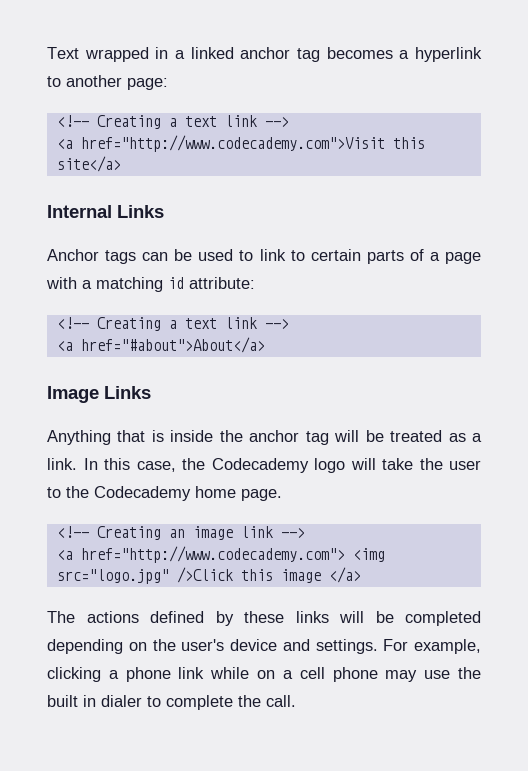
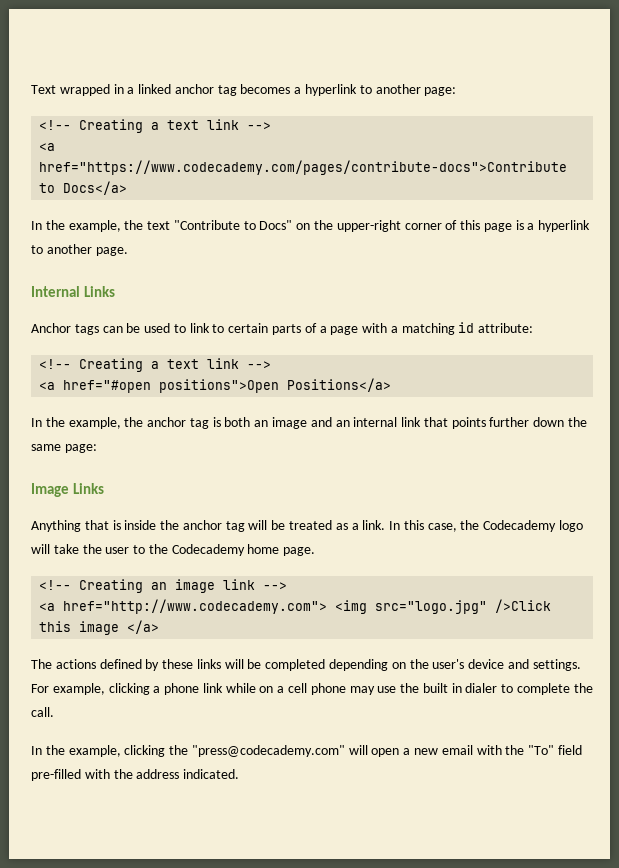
- <a href="http://www.codecademy.com">Visit this site</a>
+ <a href="https://www.codecademy.com/pages/contribute-docs">Contribute to Docs</a>
+ In the example, the text "Contribute to Docs" on the upper-right corner of this page is a hyperlink to another page.
- <a href="#about">About</a>
+ <a href="#open positions">Open Positions</a>
+ In the example, the anchor tag is both an image and an internal link that points further down the same page:
+ In the example, clicking the "press@codecademy.com" will open a new email with the "To" field pre-filled with the address indicated.

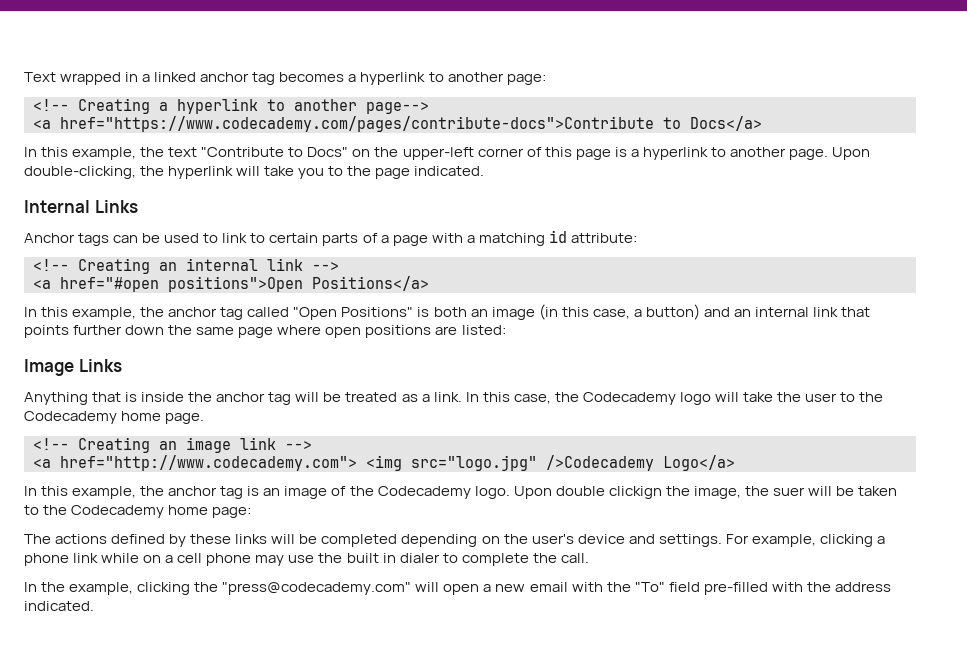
  Text wrapped in a linked anchor tag becomes a hyperlink to another page:
- <!-- Creating a text link -->
+ <!-- Creating a hyperlink to another page-->
- In the example, the text "Contribute to Docs" on the upper-right corner of this page is a hyperlink to another page.
+ In this example, the text "Contribute to Docs" on the upper-left corner of this page is a hyperlink to another page. Upon double-clicking, the hyperlink will take you to the page indicated.
  Anchor tags can be used to link to certain parts of a page with a matching id attribute:
- <!-- Creating a text link -->
+ <!-- Creating an internal link -->
- In the example, the anchor tag is both an image and an internal link that points further down the same page:
+ In this example, the anchor tag called "Open Positions" is both an image (in this case, a button) and an internal link that points further down the same page where open positions are listed:
- <a href="http://www.codecademy.com"> <img src="logo.jpg" />Click this image </a>
+ <a href="http://www.codecademy.com"> <img src="logo.jpg" />Codecademy Logo</a>
+ In this example, the anchor tag is an image of the Codecademy logo. Upon double clickign the image, the suer will be taken to the Codecademy home page:

